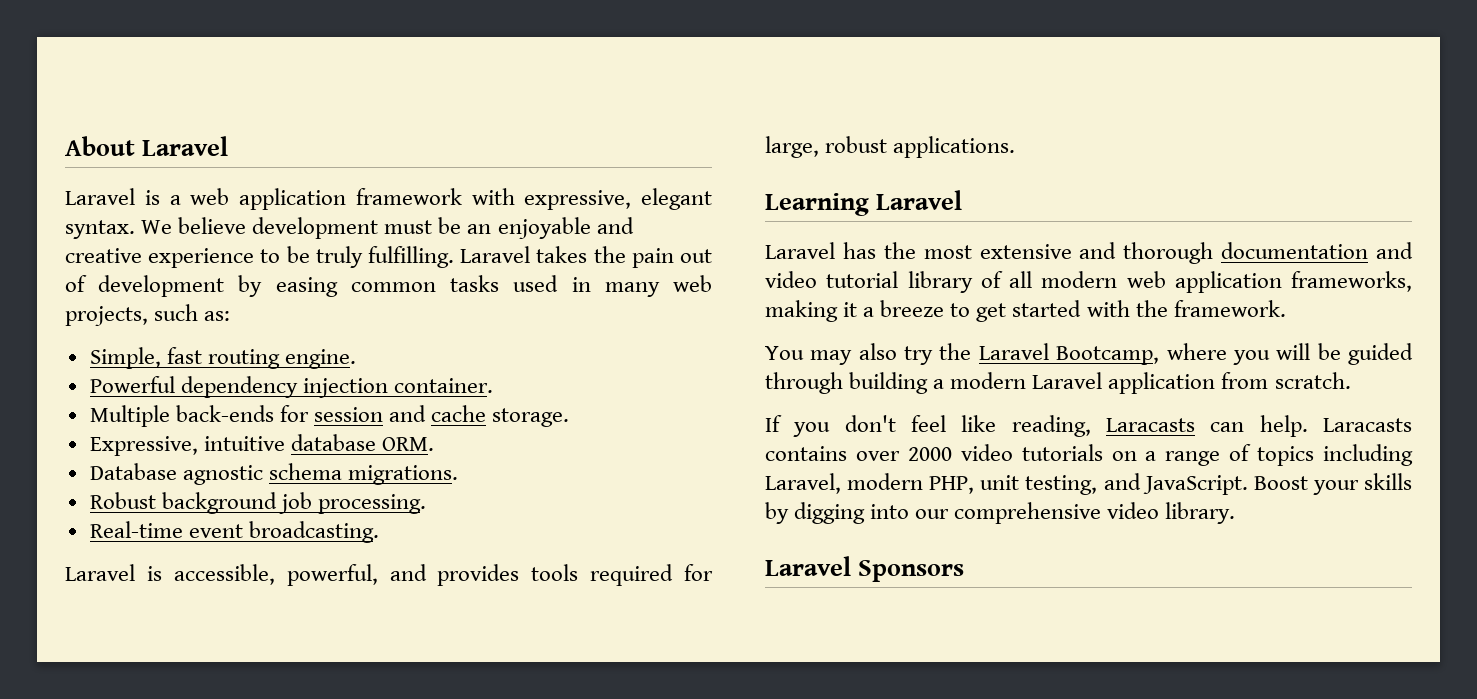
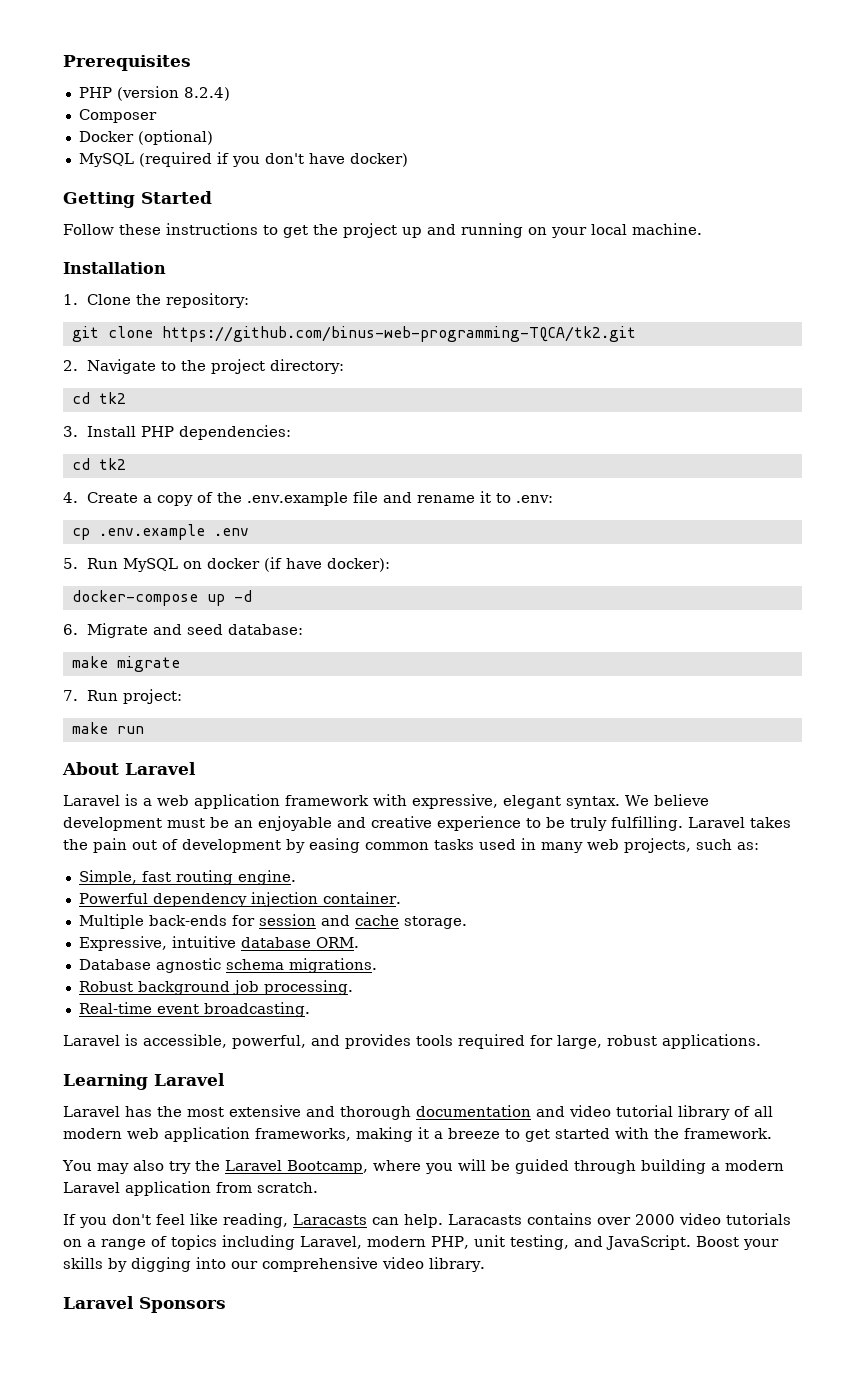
+ Prerequisites
+ PHP (version 8.2.4)
+ Composer
+ Docker (optional)
+ MySQL (required if you don't have docker)
+ Getting Started
+ Follow these instructions to get the project up and running on your local machine.
+ Installation
+ 1. Clone the repository:
+ git clone https://github.com/binus-web-programming-TQCA/tk2.git
+ 2. Navigate to the project directory:
+ cd tk2
+ 3. Install PHP dependencies:
+ cd tk2
+ 4. Create a copy of the .env.example file and rename it to .env:
+ cp .env.example .env
+ 5. Run MySQL on docker (if have docker):
+ docker-compose up -d
+ 6. Migrate and seed database:
+ make migrate
+ 7. Run project:
+ make run

